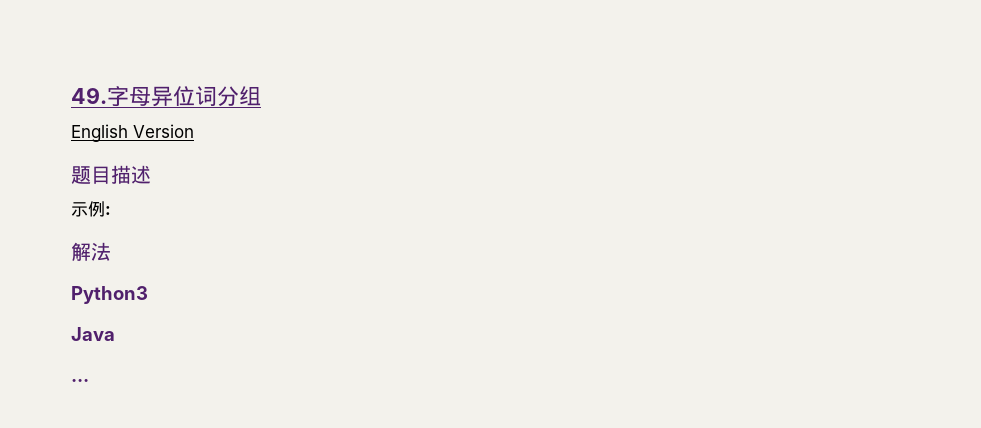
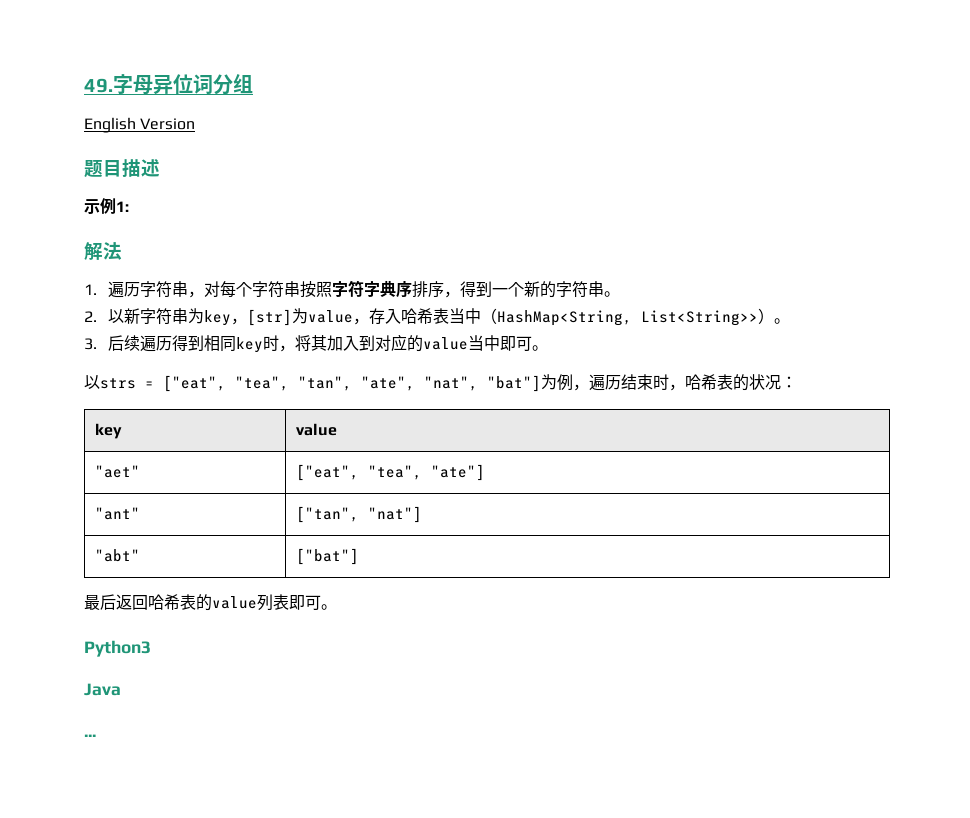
- 示例:
+ 示例1:
+ 1.遍历字符串，对每个字符串按照字符字典序排序，得到一个新的字符串。
+ 2.以新字符串为key，[str]为value，存入哈希表当中（HashMap<String, List<String>>）。
+ 3.后续遍历得到相同key时，将其加入到对应的value当中即可。
+ 以strs = ["eat", "tea", "tan", "ate", "nat", "bat"]为例，遍历结束时，哈希表的状况：
+ key | value
+ "aet" | ["eat", "tea", "ate"]
+ "ant" | ["tan", "nat"]
+ "abt" | ["bat"]
+ 最后返回哈希表的value列表即可。

